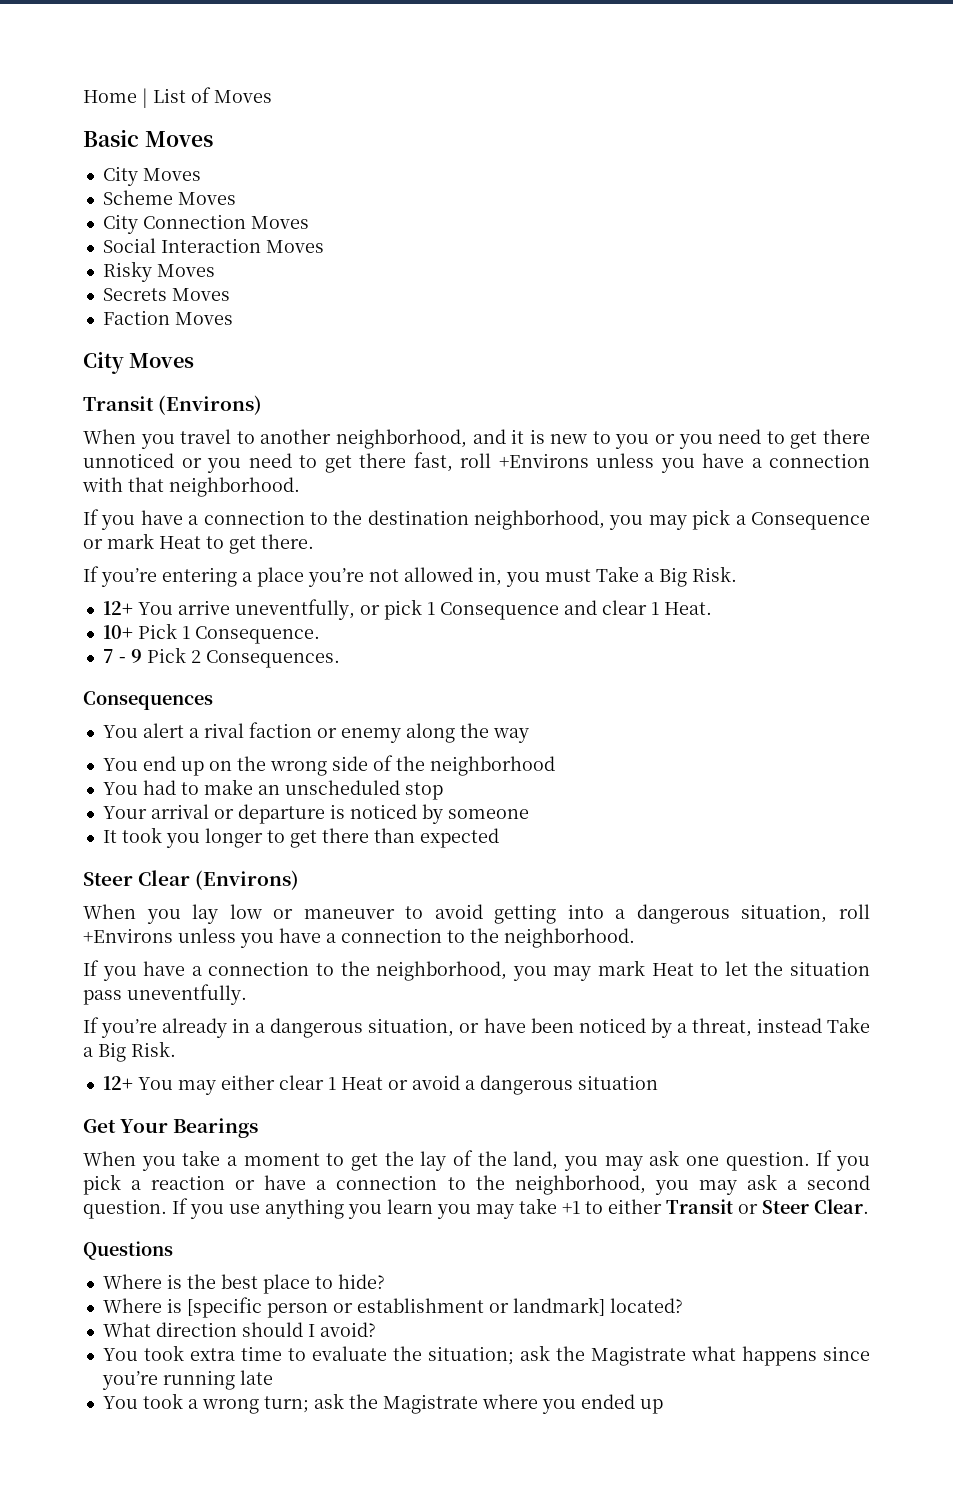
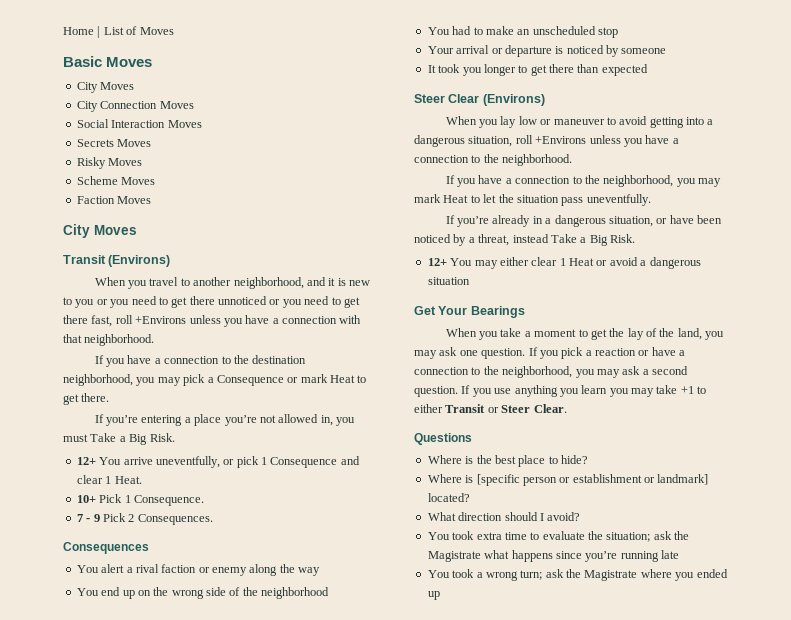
- Scheme Moves
+ Secrets Moves
- Secrets Moves
+ Scheme Moves

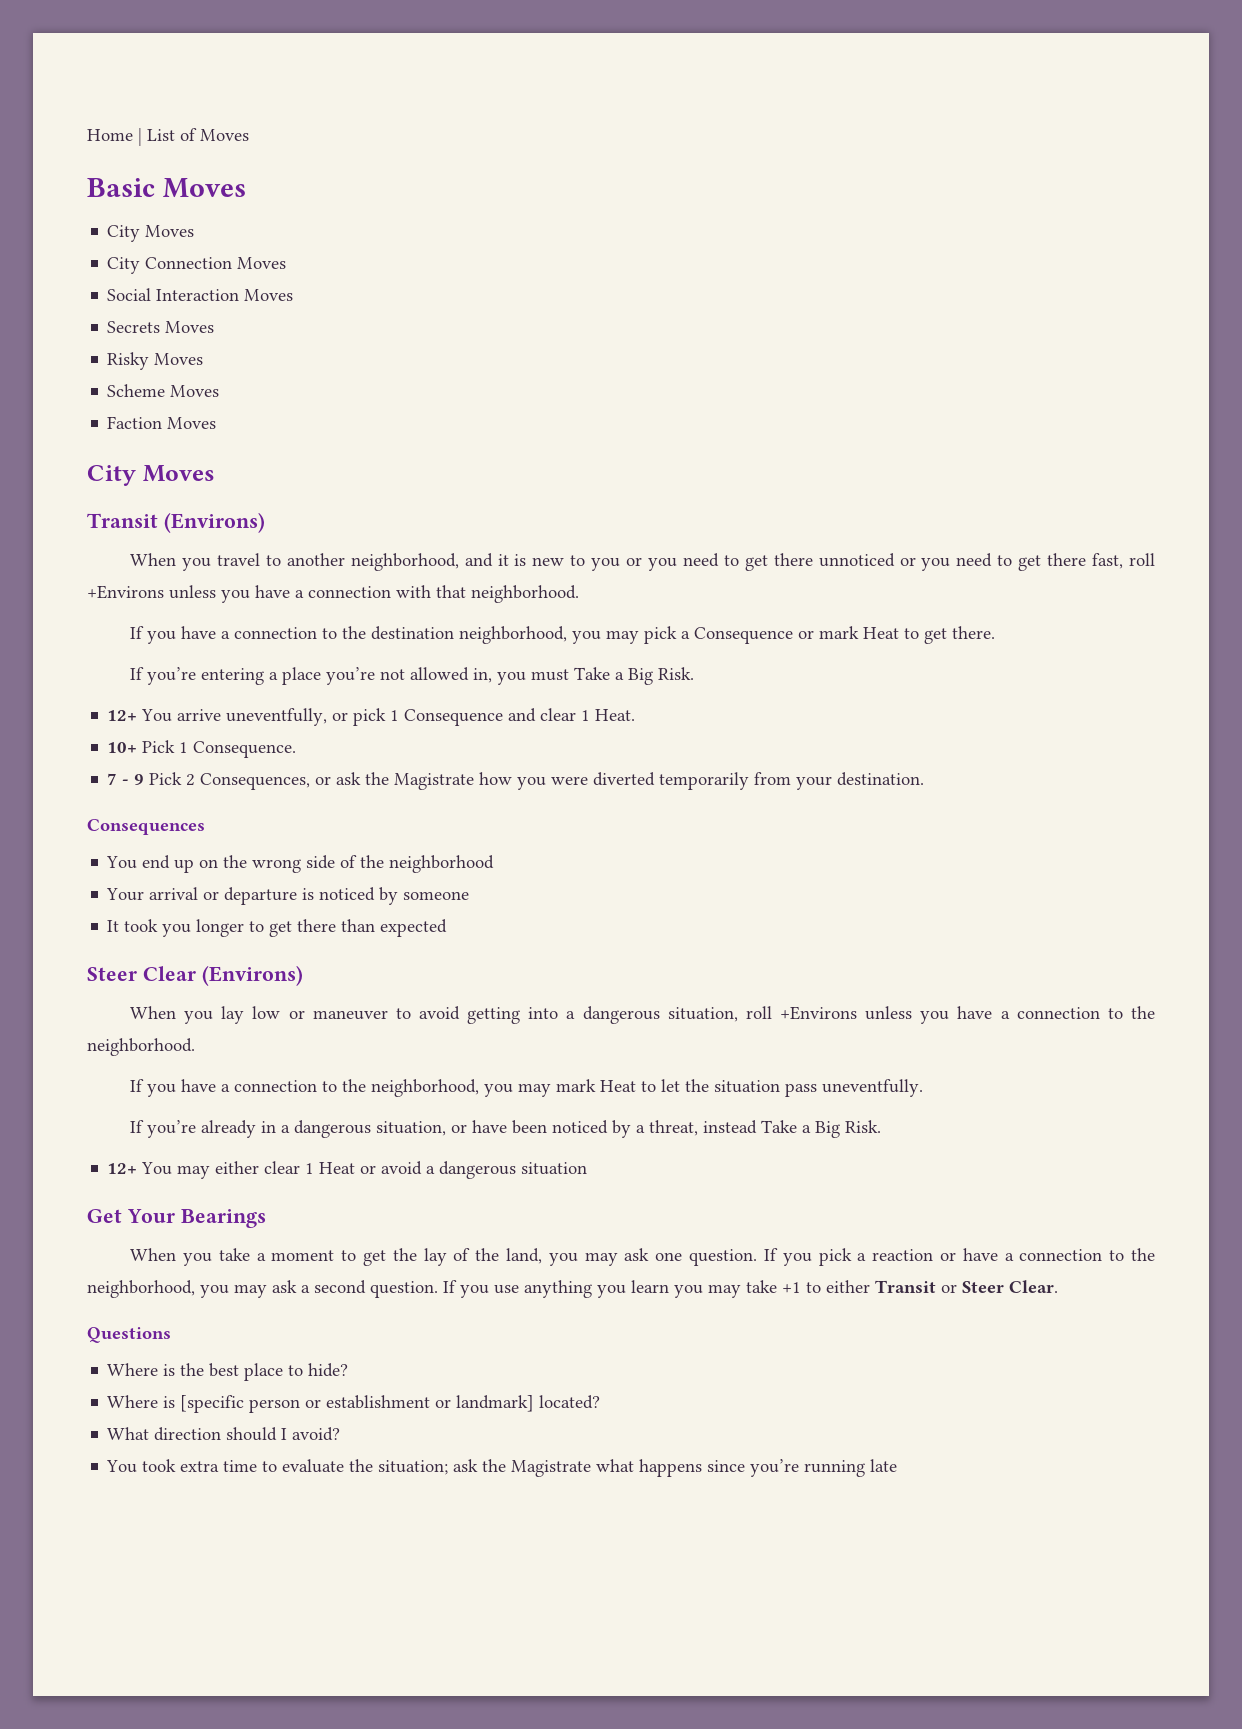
- 7 - 9 Pick 2 Consequences.
+ 7 - 9 Pick 2 Consequences, or ask the Magistrate how you were diverted temporarily from your destination.
  Consequences
- You alert a rival faction or enemy along the way
- You had to make an unscheduled stop
- You took a wrong turn; ask the Magistrate where you ended up

